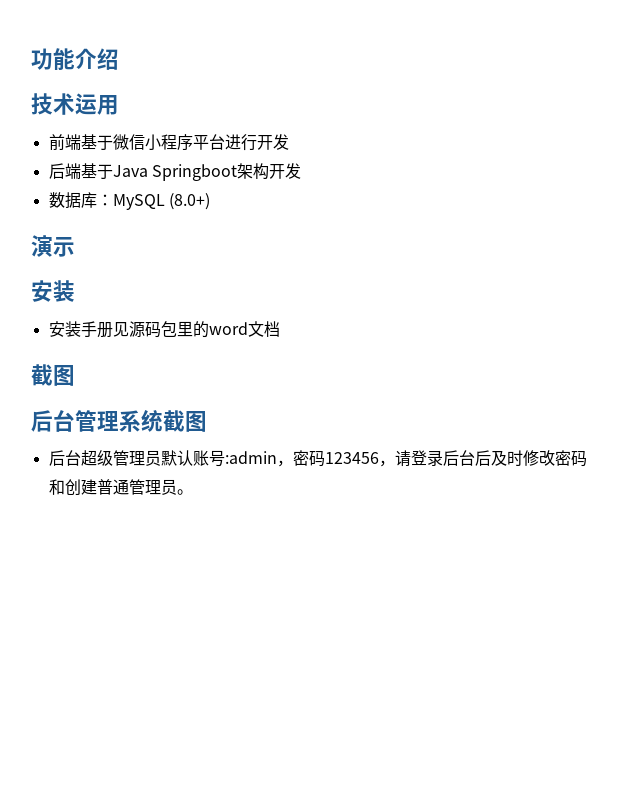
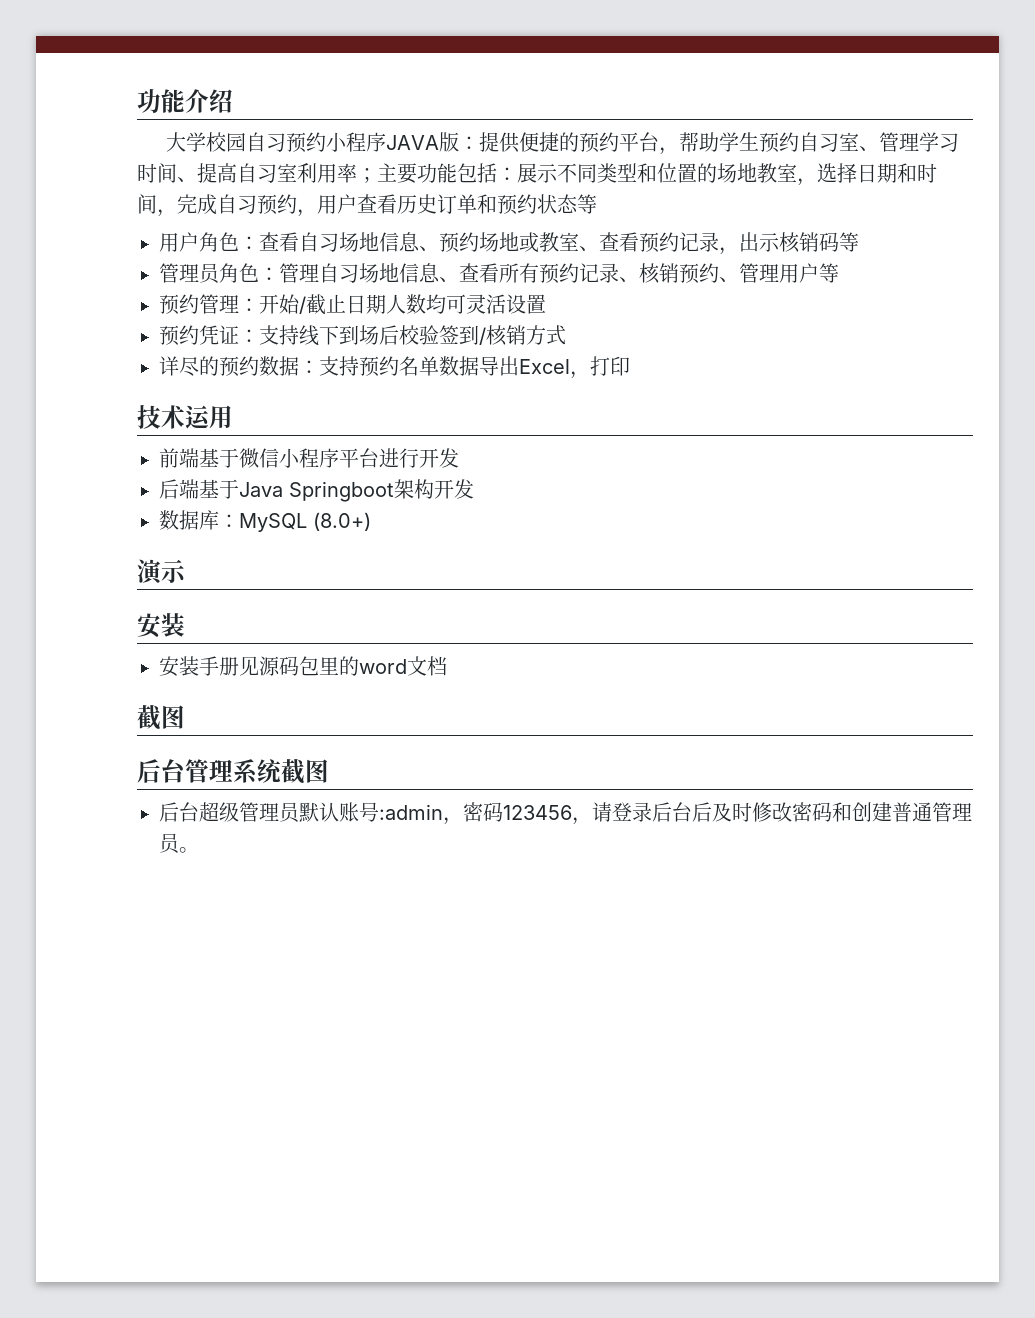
+ 大学校园自习预约小程序JAVA版：提供便捷的预约平台，帮助学生预约自习室、管理学习时间、提高自习室利用率；主要功能包括：展示不同类型和位置的场地教室，选择日期和时间，完成自习预约，用户查看历史订单和预约状态等
+ 用户角色：查看自习场地信息、预约场地或教室、查看预约记录，出示核销码等
+ 管理员角色：管理自习场地信息、查看所有预约记录、核销预约、管理用户等
+ 预约管理：开始/截止日期人数均可灵活设置
+ 预约凭证：支持线下到场后校验签到/核销方式
+ 详尽的预约数据：支持预约名单数据导出Excel，打印

